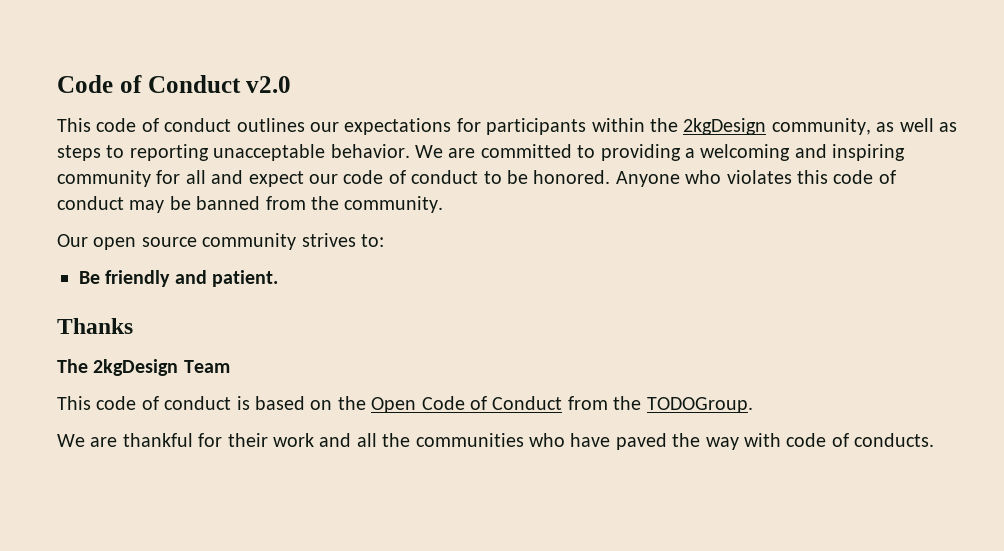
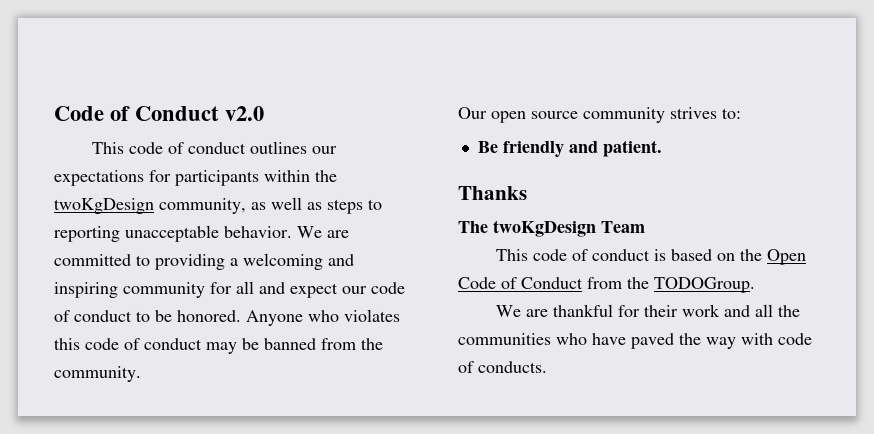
- This code of conduct outlines our expectations for participants within the 2kgDesign community, as well as steps to reporting unacceptable behavior.
+ This code of conduct outlines our expectations for participants within the twoKgDesign community, as well as steps to reporting unacceptable behavior.
- The 2kgDesign Team
+ The twoKgDesign Team

